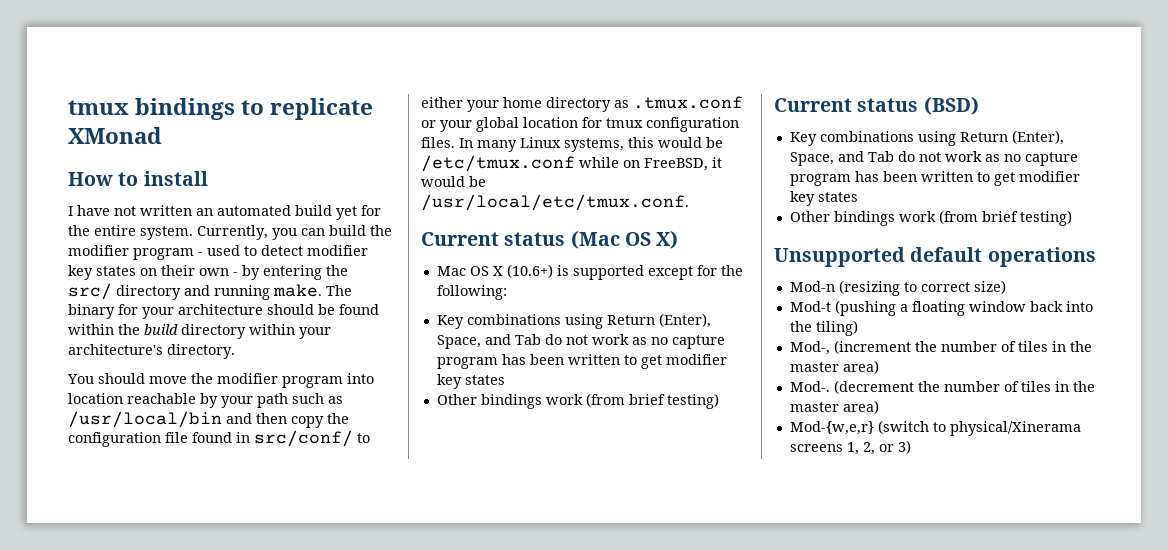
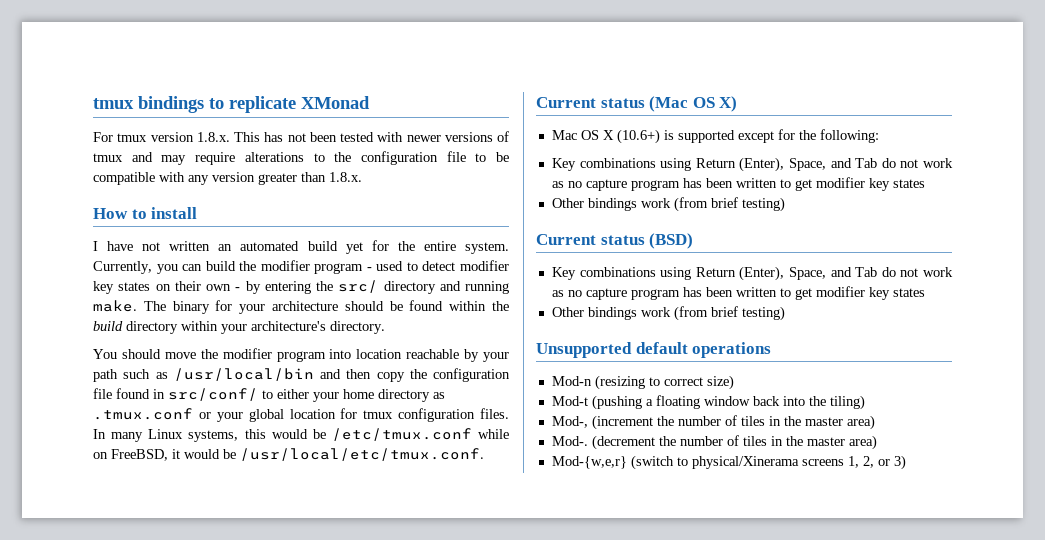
+ For tmux version 1.8.x. This has not been tested with newer versions of tmux and may require alterations to the configuration file to be compatible with any version greater than 1.8.x.

